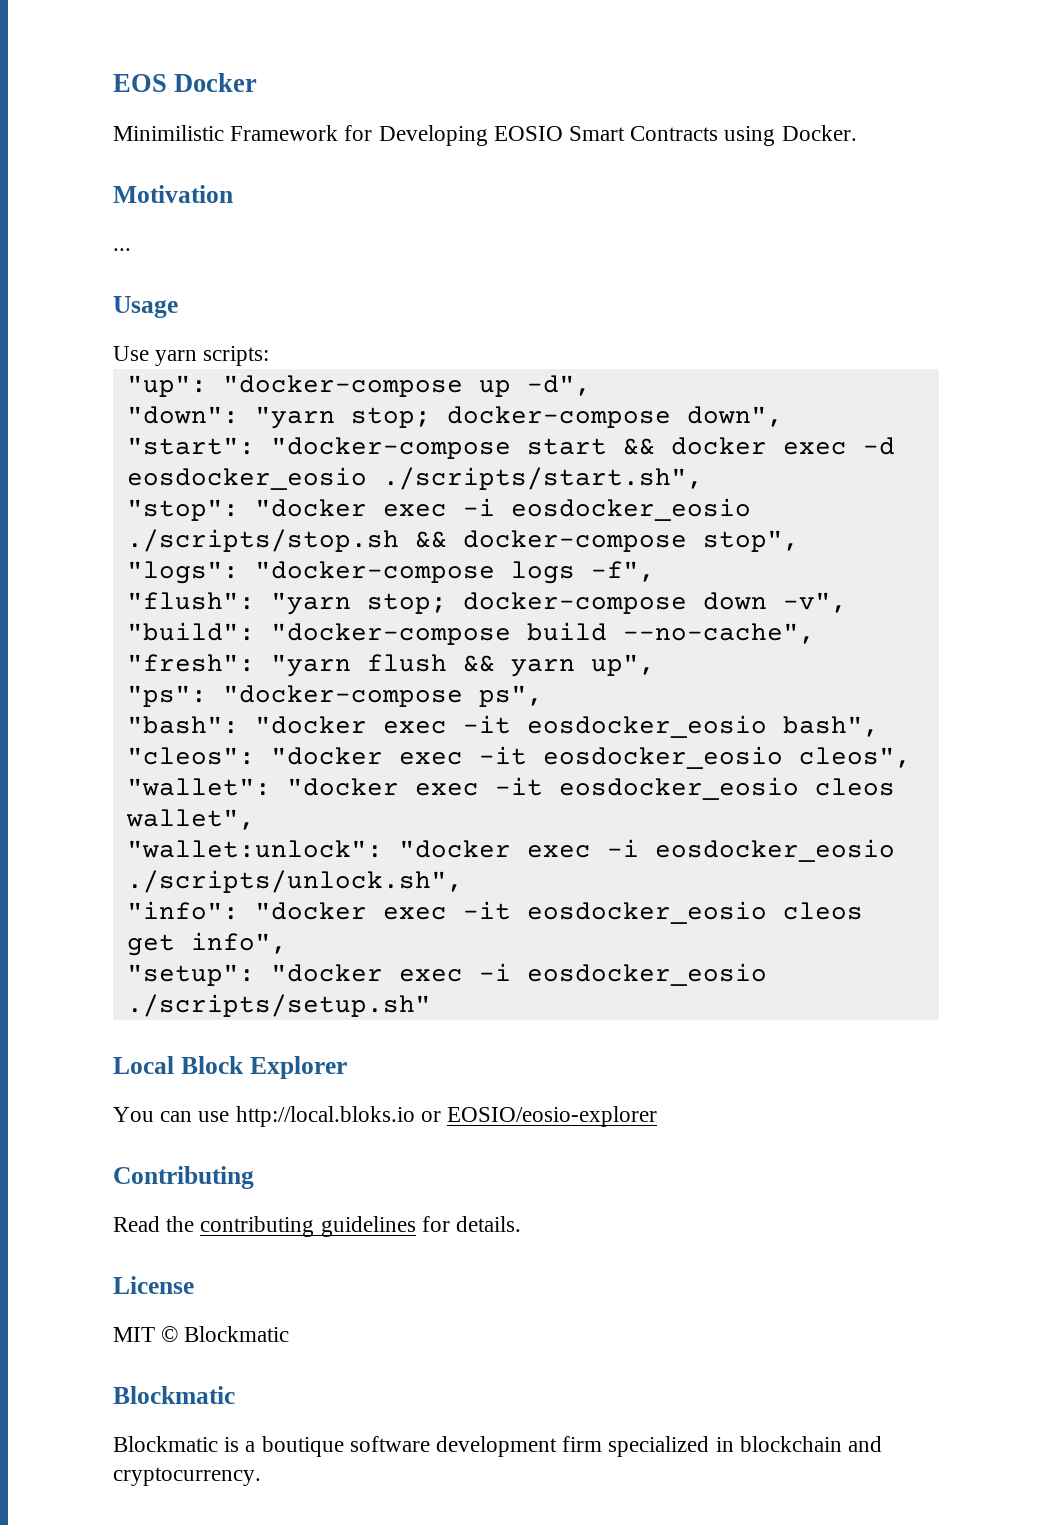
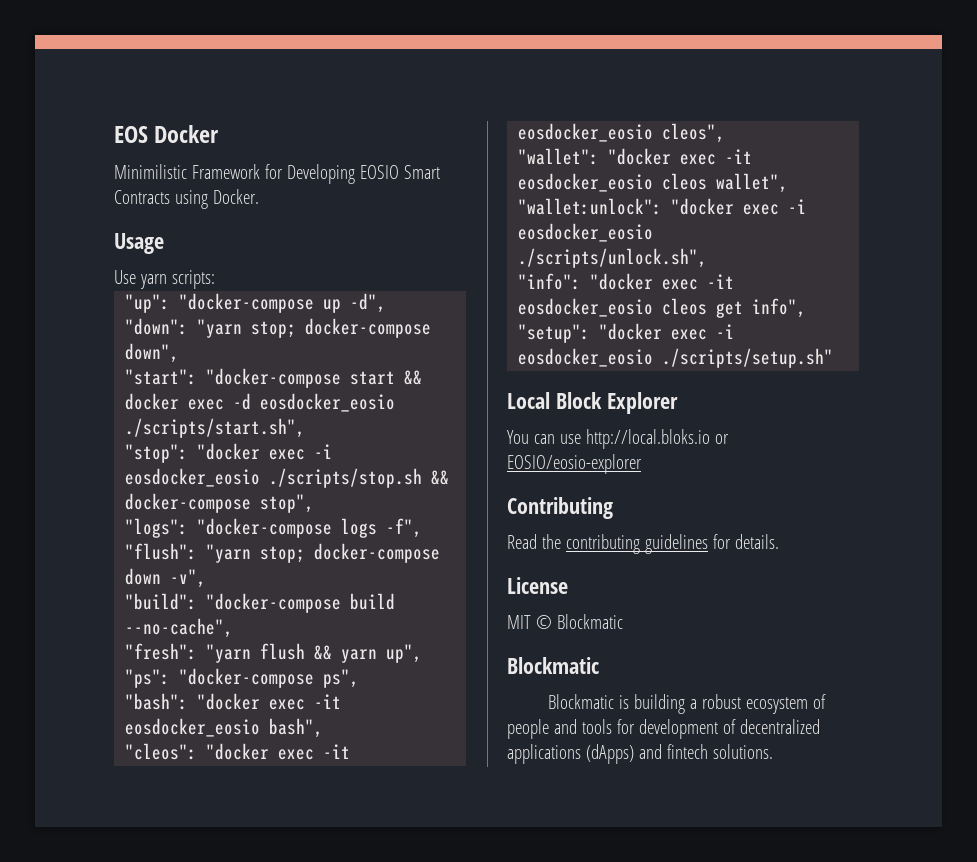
- Motivation
- ...
- Blockmatic is a boutique software development firm specialized in blockchain and cryptocurrency.
+ Blockmatic is building a robust ecosystem of people and tools for development of decentralized applications (dApps) and fintech solutions.

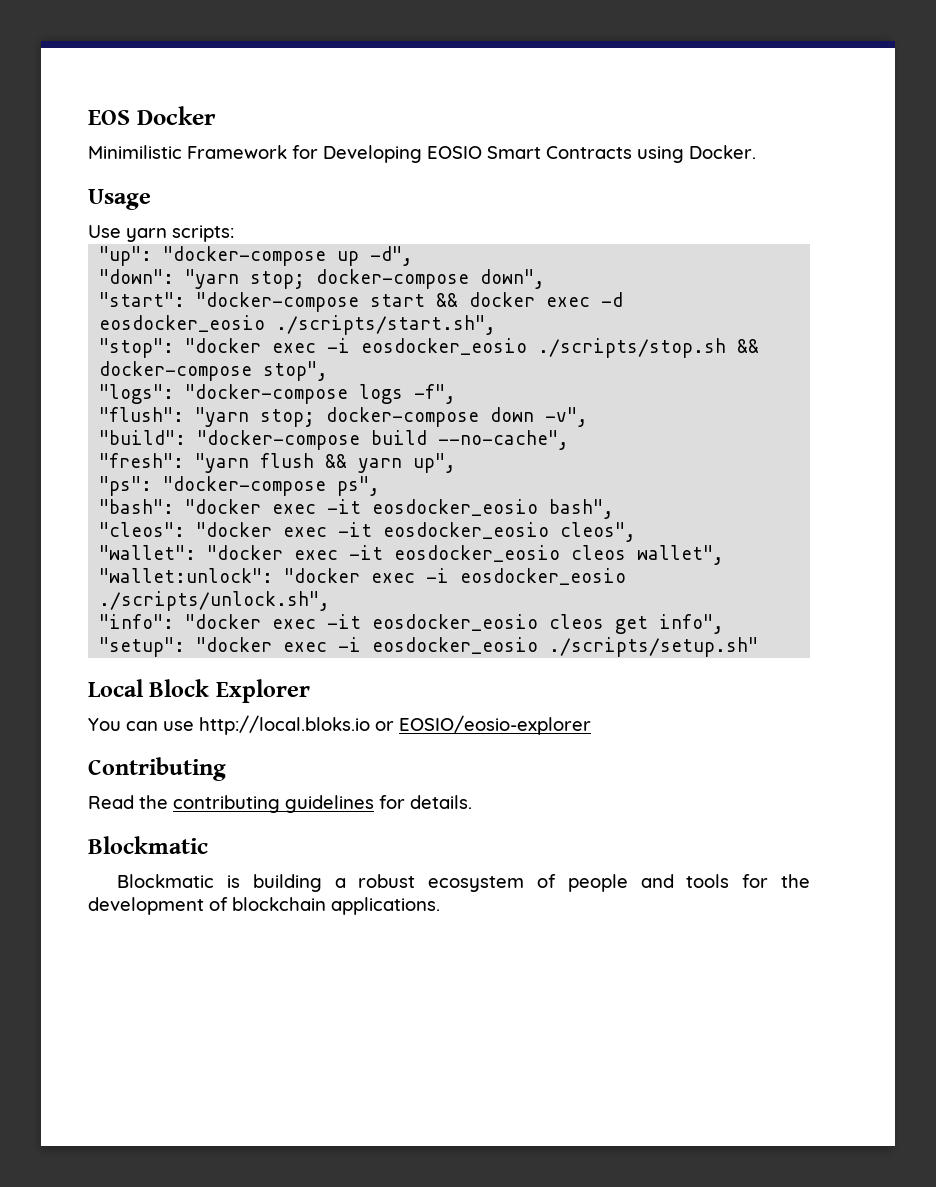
- License
- MIT © Blockmatic
- Blockmatic is building a robust ecosystem of people and tools for development of decentralized applications (dApps) and fintech solutions.
+ Blockmatic is building a robust ecosystem of people and tools for the development of blockchain applications.

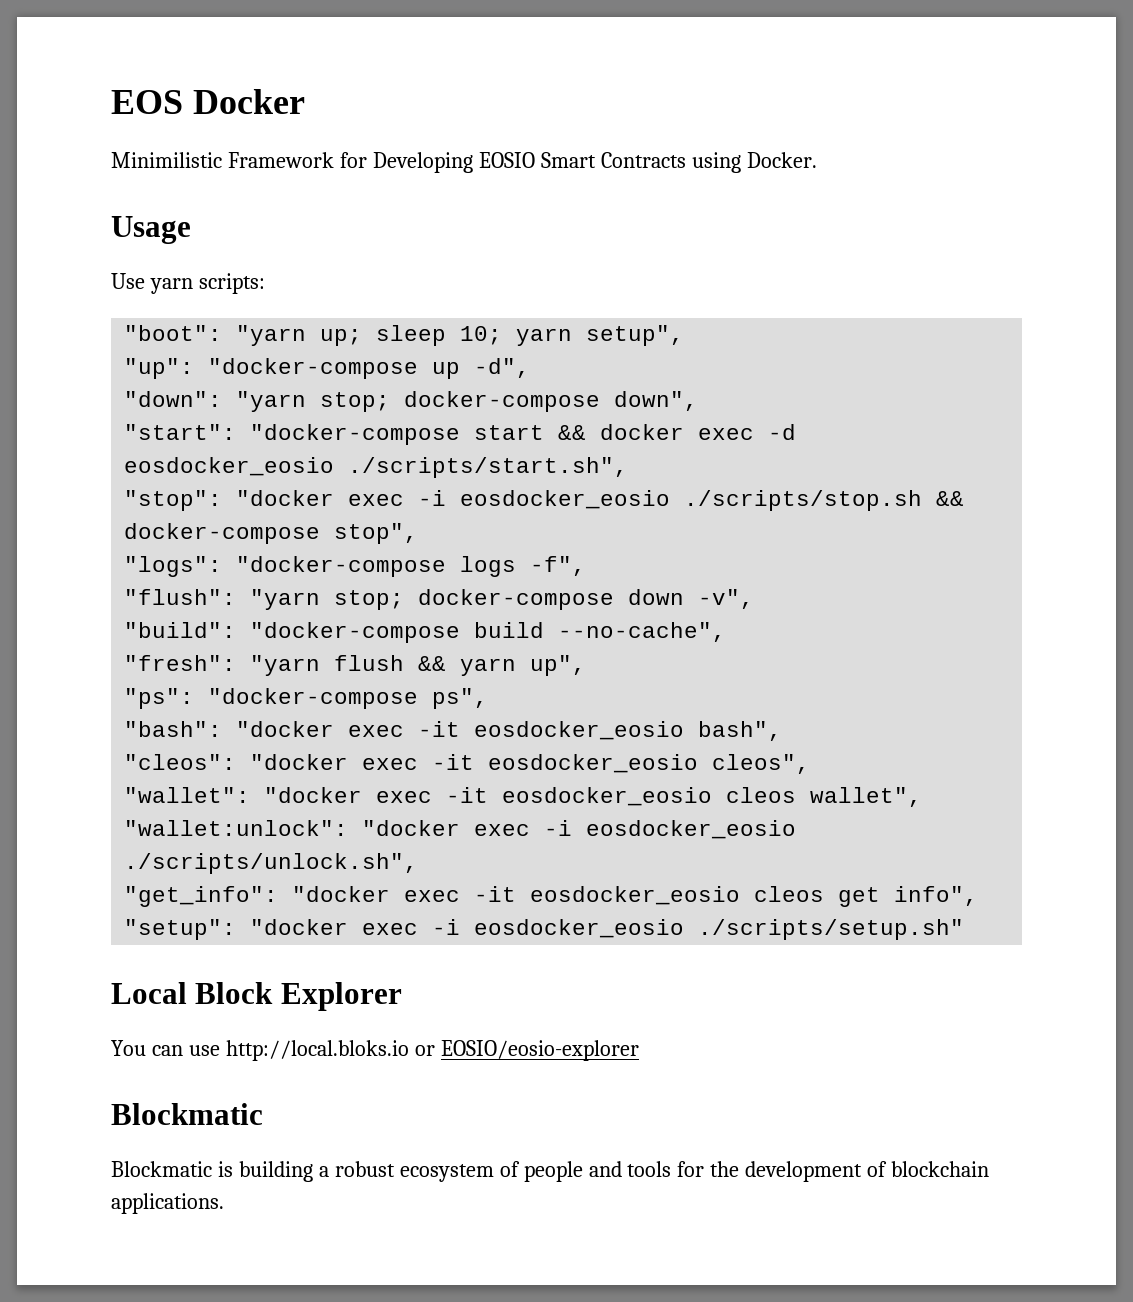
+ "boot": "yarn up; sleep 10; yarn setup",
- "info": "docker exec -it eosdocker_eosio cleos get info",
+ "get_info": "docker exec -it eosdocker_eosio cleos get info",
- Contributing
- Read the contributing guidelines for details.

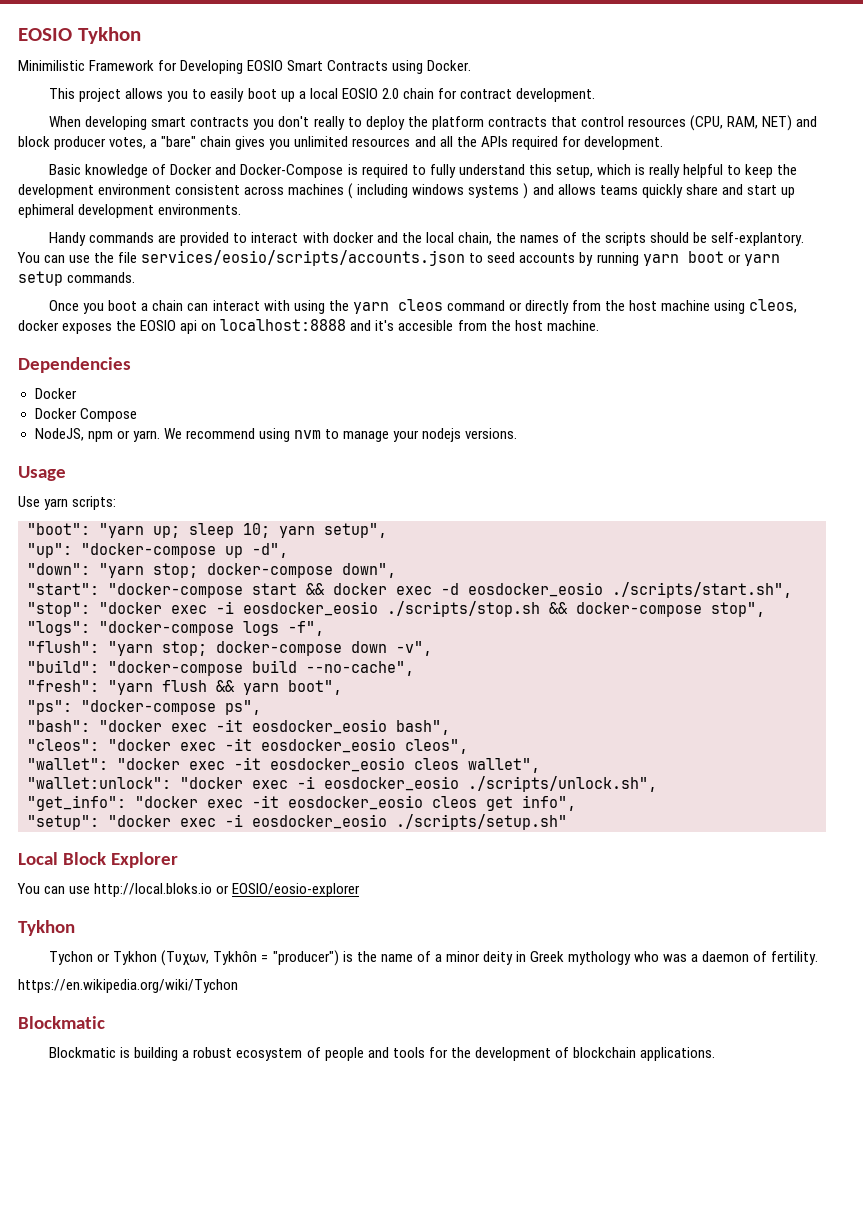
- EOS Docker
+ EOSIO Tykhon
+ This project allows you to easily boot up a local EOSIO 2.0 chain for contract development.
+ When developing smart contracts you don't really to deploy the platform contracts that control resources (CPU, RAM, NET) and block producer votes, a "bare" chain gives you unlimited resources and all the APIs required for development.
+ Basic knowledge of Docker and Docker-Compose is required to fully understand this setup, which is really helpful to keep the development environment consistent across machines ( including windows systems ) and allows teams quickly share and start up ephimeral development environments.
+ Handy commands are provided to interact with docker and the local chain, the names of the scripts should be self-explantory. You can use the file services/eosio/scripts/accounts.json to seed accounts by running yarn boot or yarn setup commands.
+ Once you boot a chain can interact with using the yarn cleos command or directly from the host machine using cleos, docker exposes the EOSIO api on localhost:8888 and it's accesible from the host machine.
+ Dependencies
+ Docker
+ Docker Compose
+ NodeJS, npm or yarn. We recommend using nvm to manage your nodejs versions.
- "fresh": "yarn flush && yarn up",
+ "fresh": "yarn flush && yarn boot",
  You can use http://local.bloks.io or EOSIO/eosio-explorer
+ Tykhon
+ Tychon or Tykhon (Τυχων, Tykhôn = "producer") is the name of a minor deity in Greek mythology who was a daemon of fertility.
+ https://en.wikipedia.org/wiki/Tychon

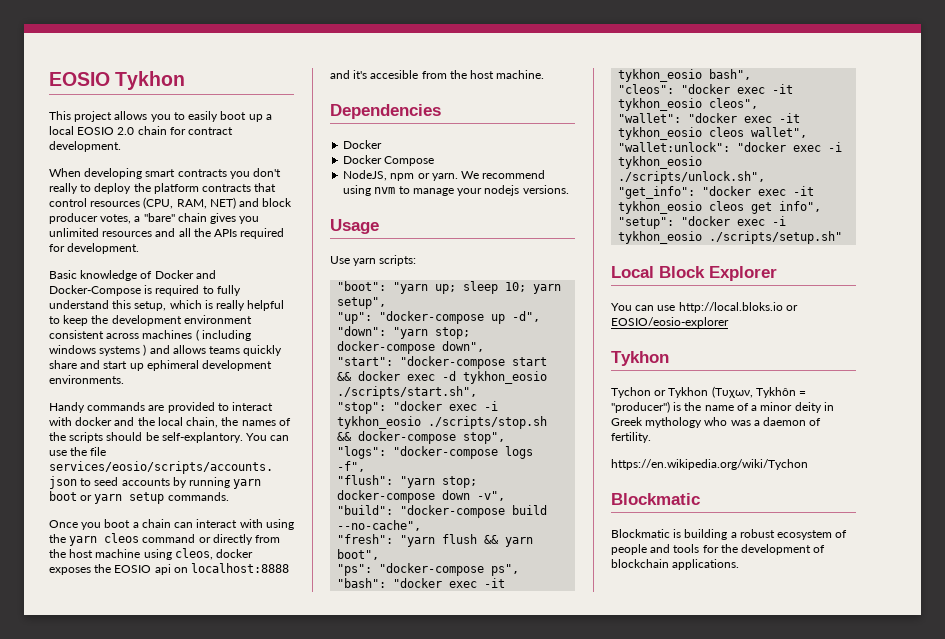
- Minimilistic Framework for Developing EOSIO Smart Contracts using Docker.
- "start": "docker-compose start && docker exec -d eosdocker_eosio ./scripts/start.sh",
+ "start": "docker-compose start && docker exec -d tykhon_eosio ./scripts/start.sh",
- "stop": "docker exec -i eosdocker_eosio ./scripts/stop.sh && docker-compose stop",
+ "stop": "docker exec -i tykhon_eosio ./scripts/stop.sh && docker-compose stop",
- "bash": "docker exec -it eosdocker_eosio bash",
+ "bash": "docker exec -it tykhon_eosio bash",
- "cleos": "docker exec -it eosdocker_eosio cleos",
+ "cleos": "docker exec -it tykhon_eosio cleos",
- "wallet": "docker exec -it eosdocker_eosio cleos wallet",
+ "wallet": "docker exec -it tykhon_eosio cleos wallet",
- "wallet:unlock": "docker exec -i eosdocker_eosio ./scripts/unlock.sh",
+ "wallet:unlock": "docker exec -i tykhon_eosio ./scripts/unlock.sh",
- "get_info": "docker exec -it eosdocker_eosio cleos get info",
+ "get_info": "docker exec -it tykhon_eosio cleos get info",
- "setup": "docker exec -i eosdocker_eosio ./scripts/setup.sh"
+ "setup": "docker exec -i tykhon_eosio ./scripts/setup.sh"

